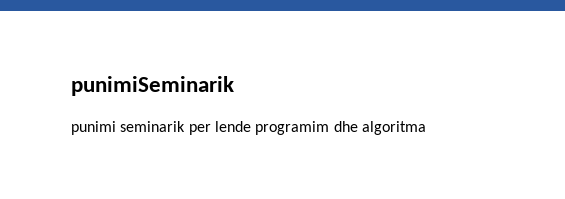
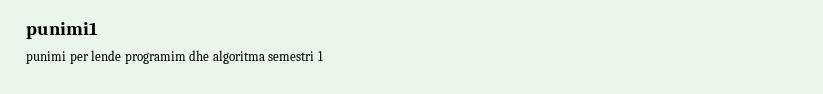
- punimiSeminarik
+ punimi1
- punimi seminarik per lende programim dhe algoritma
+ punimi per lende programim dhe algoritma semestri 1

